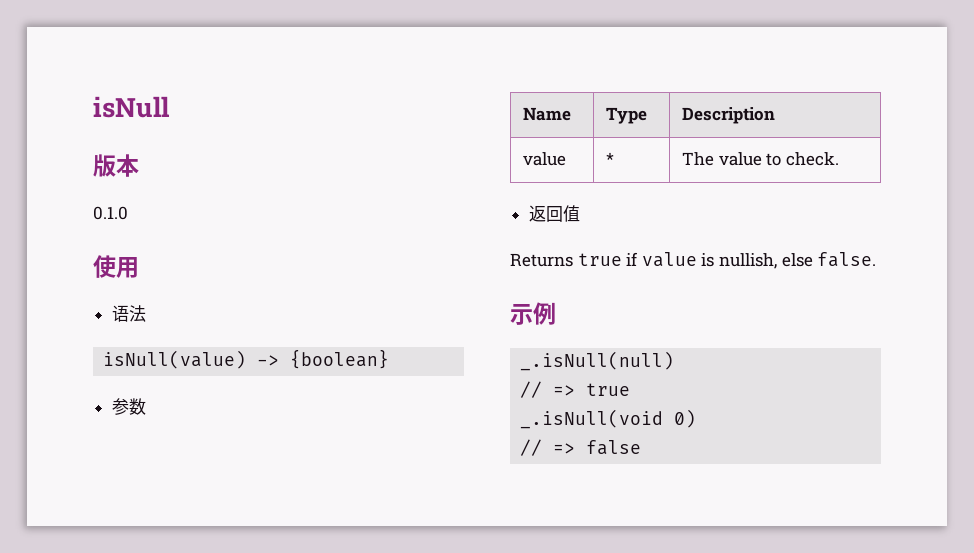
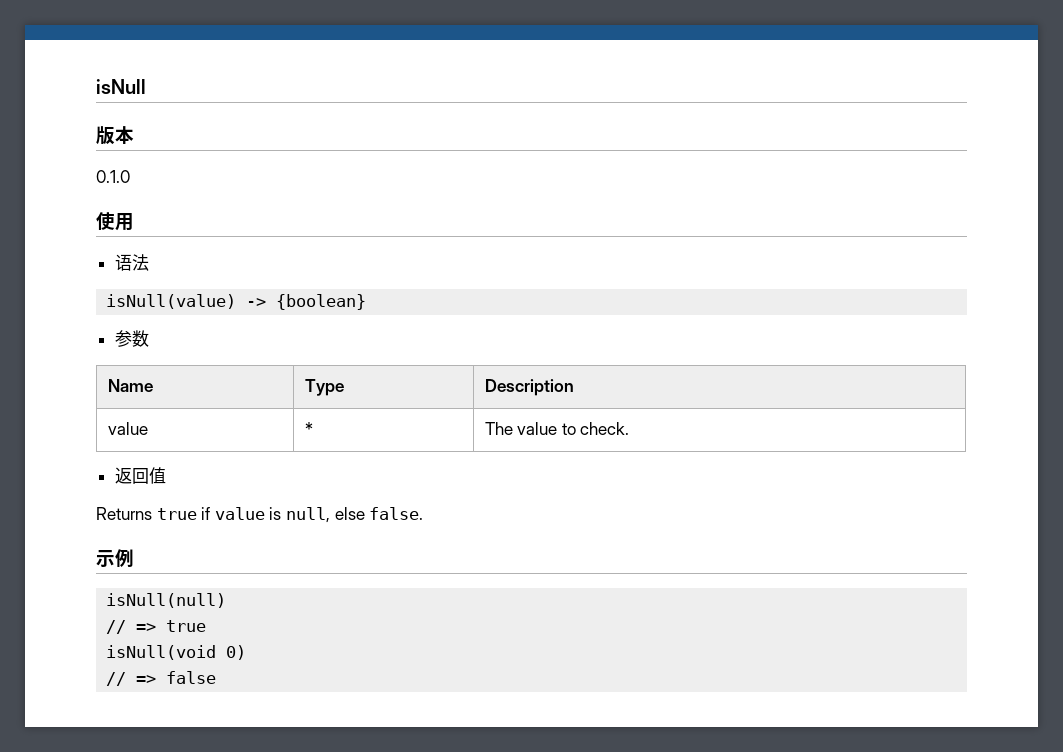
- Returns true if value is nullish, else false.
+ Returns true if value is null, else false.
- _.isNull(null)
+ isNull(null)
- _.isNull(void 0)
+ isNull(void 0)

